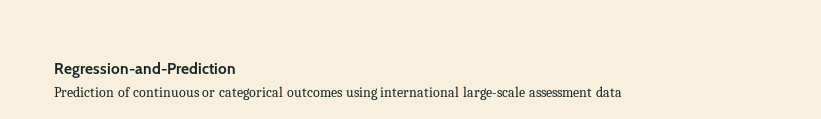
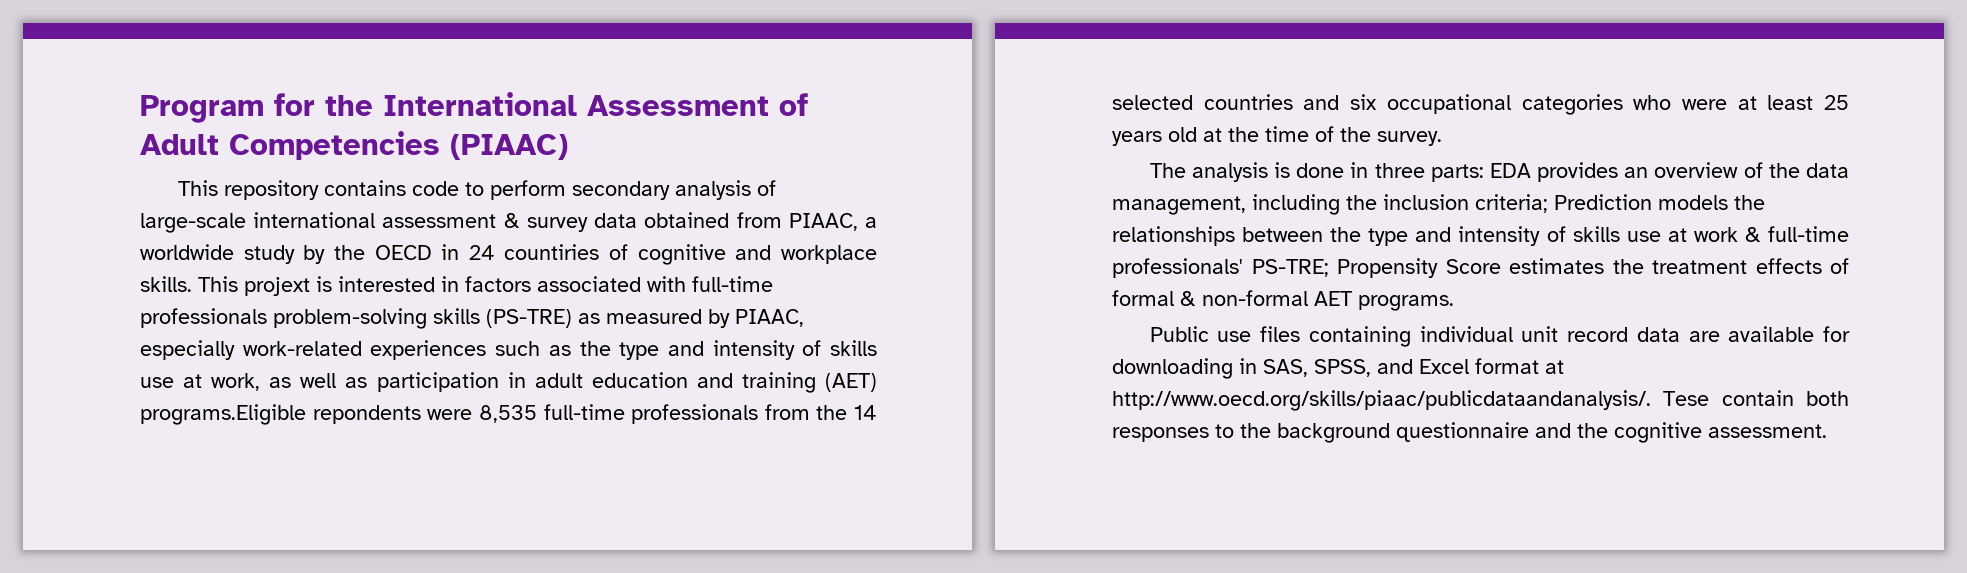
- Regression-and-Prediction
- Prediction of continuous or categorical outcomes using international large-scale assessment data
+ Program for the International Assessment of Adult Competencies (PIAAC)
+ This repository contains code to perform secondary analysis of large-scale international assessment & survey data obtained from PIAAC, a worldwide study by the OECD in 24 countiries of cognitive and workplace skills. This projext is interested in factors associated with full-time professionals problem-solving skills (PS-TRE) as measured by PIAAC, especially work-related experiences such as the type and intensity of skills use at work, as well as participation in adult education and training (AET) programs.Eligible repondents were 8,535 full-time professionals from the 14 selected countries and six occupational categories who were at least 25 years old at the time of the survey.
+ The analysis is done in three parts: EDA provides an overview of the data management, including the inclusion criteria; Prediction models the relationships between the type and intensity of skills use at work & full-time professionals' PS-TRE; Propensity Score estimates the treatment effects of formal & non-formal AET programs.
+ Public use files containing individual unit record data are available for downloading in SAS, SPSS, and Excel format at http://www.oecd.org/skills/piaac/publicdataandanalysis/. Tese contain both responses to the background questionnaire and the cognitive assessment.

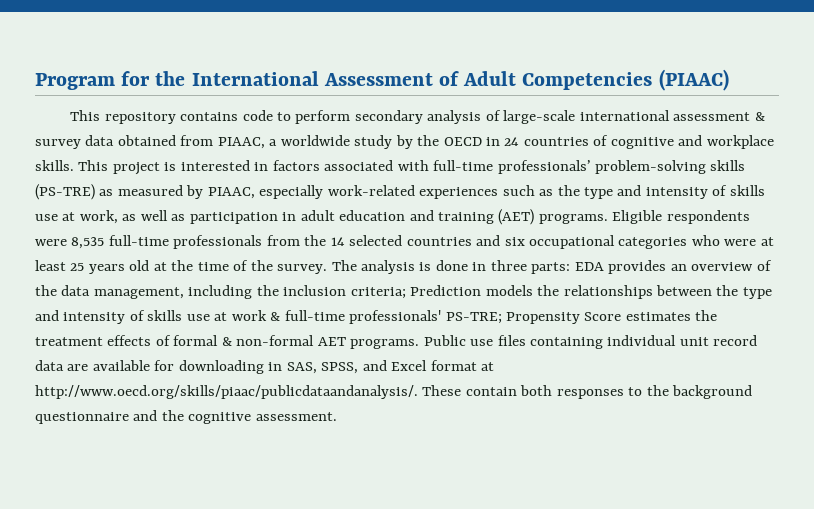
- This repository contains code to perform secondary analysis of large-scale international assessment & survey data obtained from PIAAC, a worldwide study by the OECD in 24 countiries of cognitive and workplace skills.
+ This repository contains code to perform secondary analysis of large-scale international assessment & survey data obtained from PIAAC, a worldwide study by the OECD in 24 countries of cognitive and workplace skills.
- This projext is interested in factors associated with full-time professionals problem-solving skills (PS-TRE) as measured by PIAAC, especially work-related experiences such as the type and intensity of skills use at work, as well as participation in adult education and training (AET) programs.Eligible repondents were 8,535 full-time professionals from the 14 selected countries and six occupational categories who were at least 25 years old at the time of the survey.
- The analysis is done in three parts:
+ This project is interested in factors associated with full-time professionals’ problem-solving skills (PS-TRE) as measured by PIAAC, especially work-related experiences such as the type and intensity of skills use at work, as well as participation in adult education and training (AET) programs. Eligible respondents were 8,535 full-time professionals from the 14 selected countries and six occupational categories who were at least 25 years old at the time of the survey. The analysis is done in three parts:
- Propensity Score estimates the treatment effects of formal & non-formal AET programs.
- Public use files containing individual unit record data are available for downloading in SAS, SPSS, and Excel format at http://www.oecd.org/skills/piaac/publicdataandanalysis/. Tese contain both responses to the background questionnaire and the cognitive assessment.
+ Propensity Score estimates the treatment effects of formal & non-formal AET programs. Public use files containing individual unit record data are available for downloading in SAS, SPSS, and Excel format at http://www.oecd.org/skills/piaac/publicdataandanalysis/. These contain both responses to the background questionnaire and the cognitive assessment.

